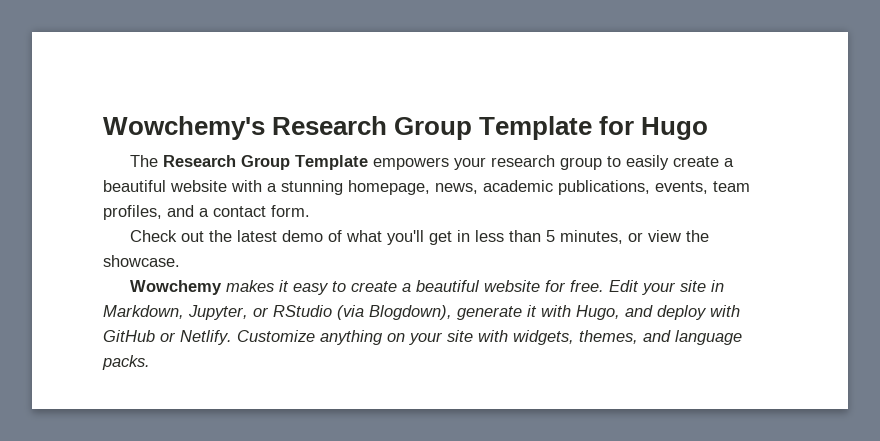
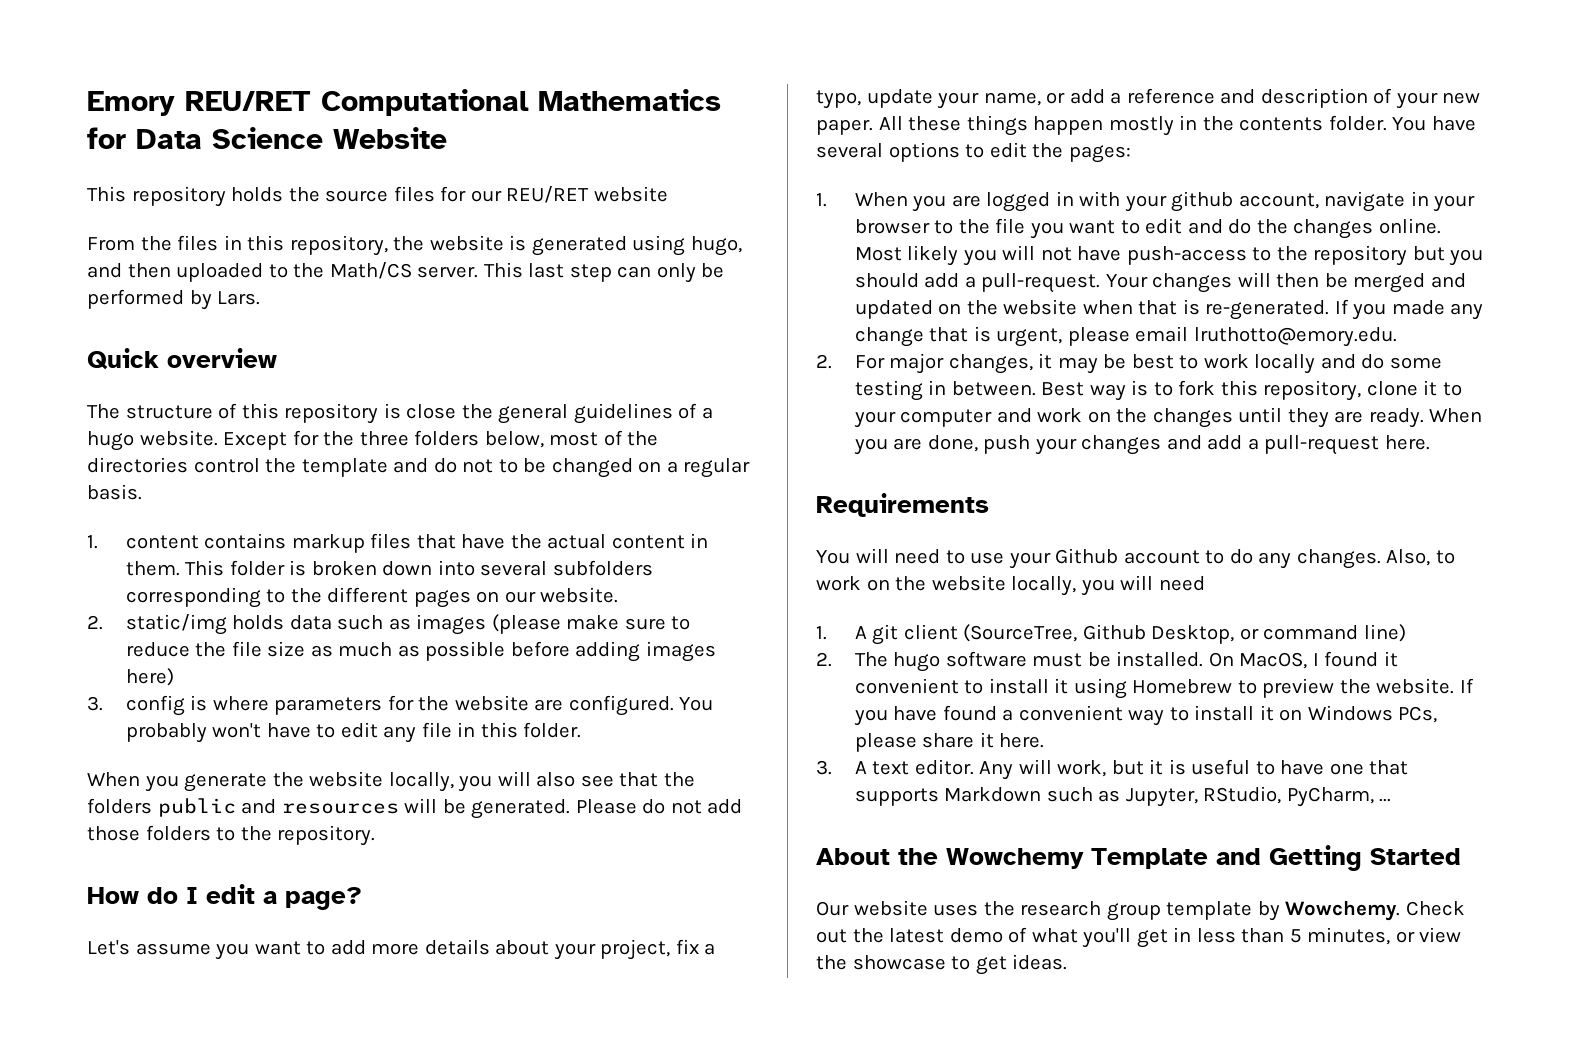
- Wowchemy's Research Group Template for Hugo
- The Research Group Template empowers your research group to easily create a beautiful website with a stunning homepage, news, academic publications, events, team profiles, and a contact form.
- Check out the latest demo of what you'll get in less than 5 minutes, or view the showcase.
- Wowchemy makes it easy to create a beautiful website for free. Edit your site in Markdown, Jupyter, or RStudio (via Blogdown), generate it with Hugo, and deploy with GitHub or Netlify. Customize anything on your site with widgets, themes, and language packs.
+ Emory REU/RET Computational Mathematics for Data Science Website
+ This repository holds the source files for our REU/RET website
+ From the files in this repository, the website is generated using hugo, and then uploaded to the Math/CS server. This last step can only be performed by Lars.
+ Quick overview
+ The structure of this repository is close the general guidelines of a hugo website. Except for the three folders below, most of the directories control the template and do not to be changed on a regular basis.
+ 1. content contains markup files that have the actual content in them. This folder is broken down into several subfolders corresponding to the different pages on our website.
+ 2. static/img holds data such as images (please make sure to reduce the file size as much as possible before adding images here)
+ 3. config is where parameters for the website are configured. You probably won't have to edit any file in this folder.
+ When you generate the website locally, you will also see that the folders public and resources will be generated. Please do not add those folders to the repository.
+ How do I edit a page?
+ Let's assume you want to add more details about your project, fix a typo, update your name, or add a reference and description of your new paper. All these things happen mostly in the contents folder. You have several options to edit the pages:
+ 1. When you are logged in with your github account, navigate in your browser to the file you want to edit and do the changes online. Most likely you will not have push-access to the repository but you should add a pull-request. Your changes will then be merged and updated on the website when that is re-generated. If you made any change that is urgent, please email lruthotto@emory.edu.
+ 2. For major changes, it may be best to work locally and do some testing in between. Best way is to fork this repository, clone it to your computer and work on the changes until they are ready. When you are done, push your changes and add a pull-request here.
+ Requirements
+ You will need to use your Github account to do any changes. Also, to work on the website locally, you will need
+ 1. A git client (SourceTree, Github Desktop, or command line)
+ 2. The hugo software must be installed. On MacOS, I found it convenient to install it using Homebrew to preview the website. If you have found a convenient way to install it on Windows PCs, please share it here.
+ 3. A text editor. Any will work, but it is useful to have one that supports Markdown such as Jupyter, RStudio, PyCharm, ...
+ About the Wowchemy Template and Getting Started
+ Our website uses the research group template by Wowchemy. Check out the latest demo of what you'll get in less than 5 minutes, or view the showcase to get ideas.

